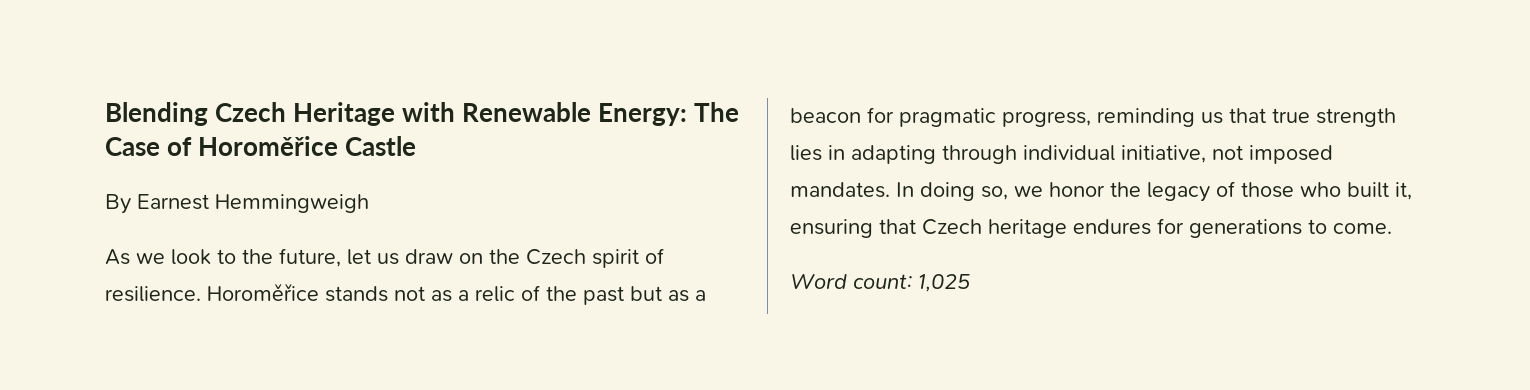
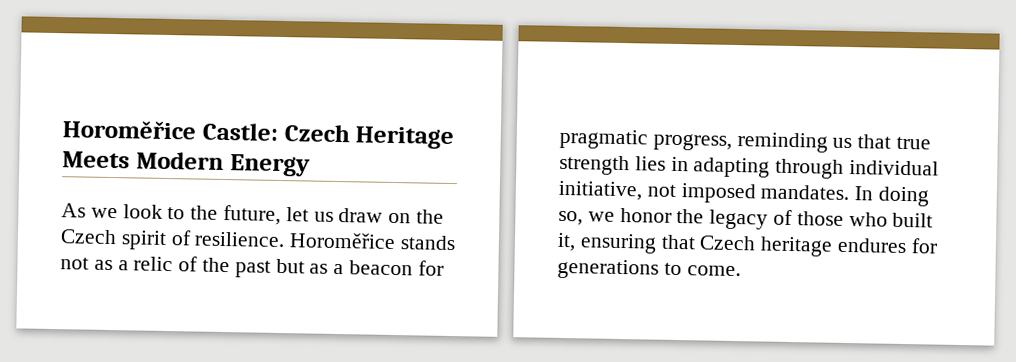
- Blending Czech Heritage with Renewable Energy: The Case of Horoměřice Castle
- By Earnest Hemmingweigh
+ Horoměřice Castle: Czech Heritage Meets Modern Energy
- Word count: 1,025

